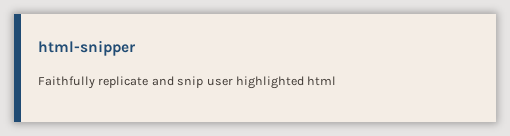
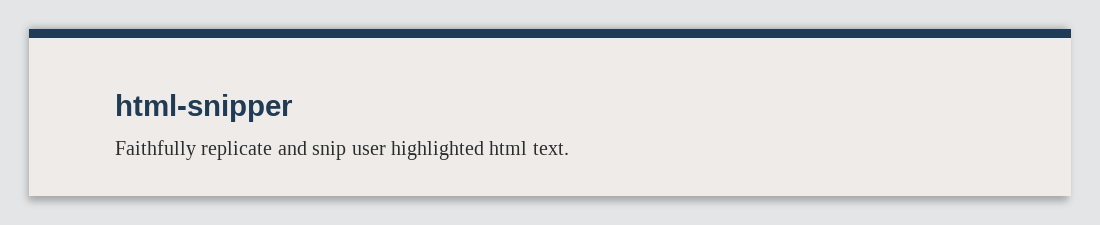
- Faithfully replicate and snip user highlighted html
+ Faithfully replicate and snip user highlighted html text.

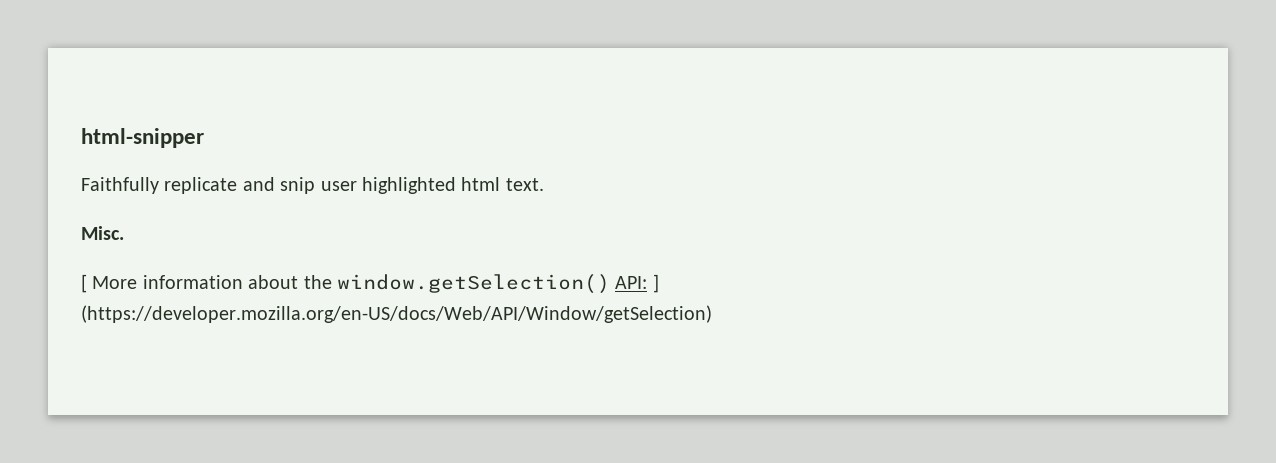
+ Misc.
+ [ More information about the window.getSelection() API: ] (https://developer.mozilla.org/en-US/docs/Web/API/Window/getSelection)

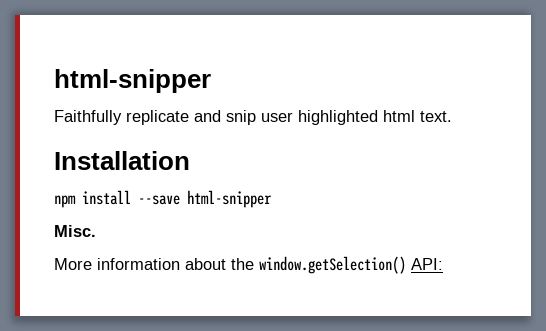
+ Installation
+ npm install --save html-snipper
- [ More information about the window.getSelection() API: ] (https://developer.mozilla.org/en-US/docs/Web/API/Window/getSelection)
+ More information about the window.getSelection() API:

